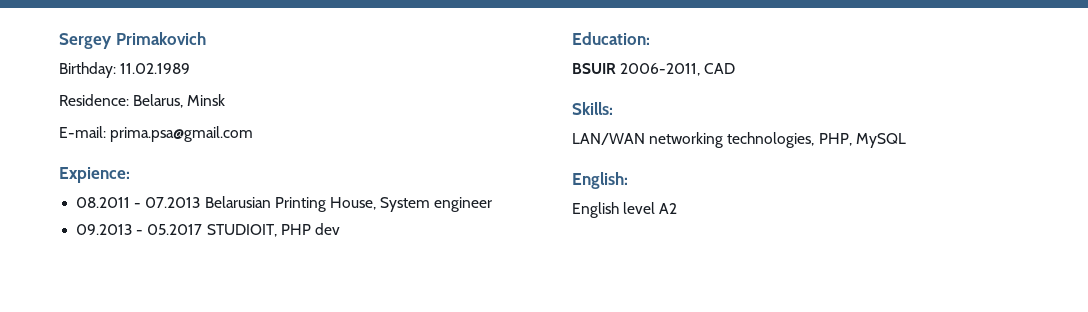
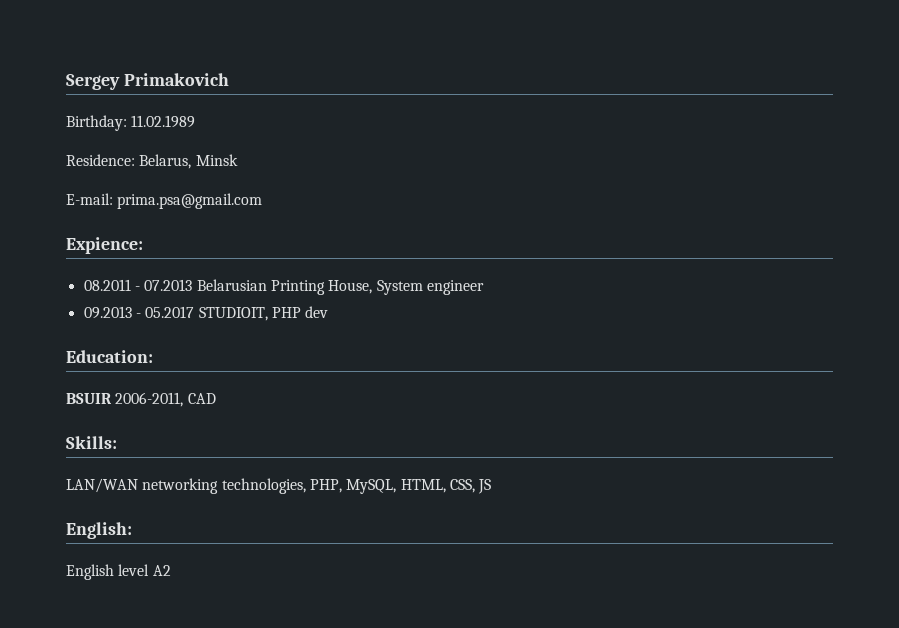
- LAN/WAN networking technologies, PHP, MySQL
+ LAN/WAN networking technologies, PHP, MySQL, HTML, CSS, JS

